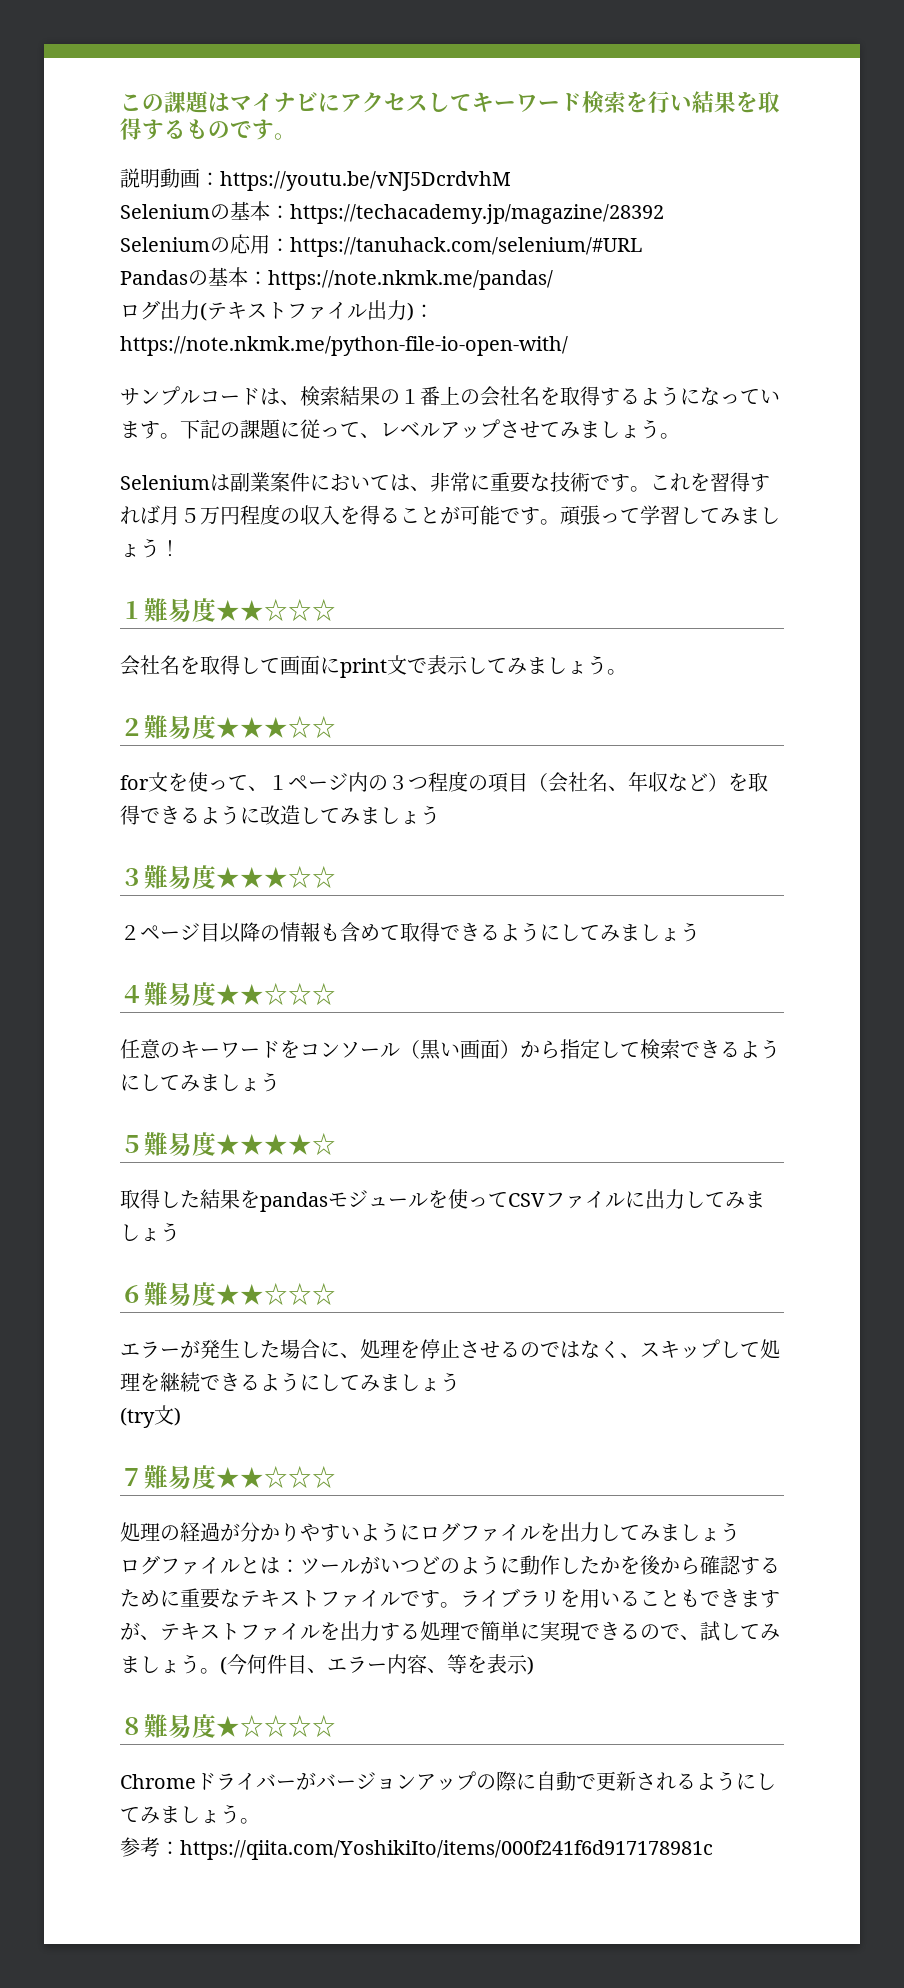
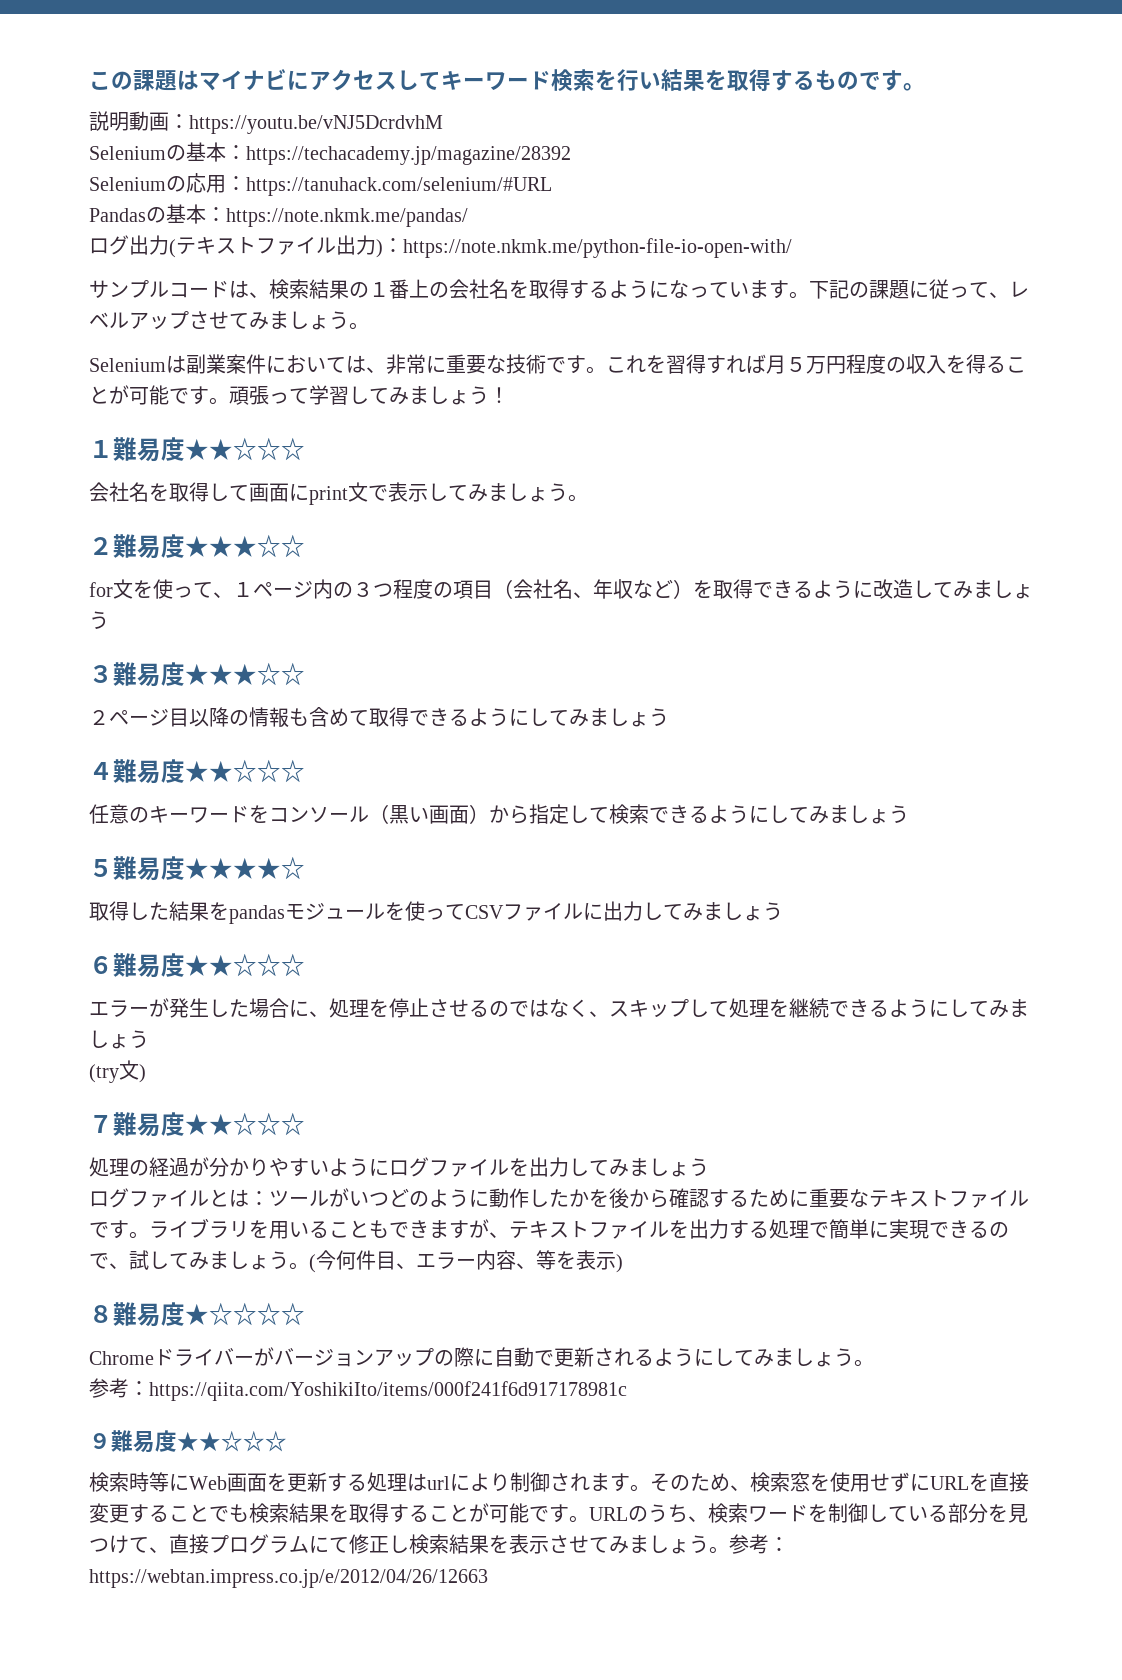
+ ９難易度★★☆☆☆
+ 検索時等にWeb画面を更新する処理はurlにより制御されます。そのため、検索窓を使用せずにURLを直接変更することでも検索結果を取得することが可能です。URLのうち、検索ワードを制御している部分を見つけて、直接プログラムにて修正し検索結果を表示させてみましょう。参考：https://webtan.impress.co.jp/e/2012/04/26/12663

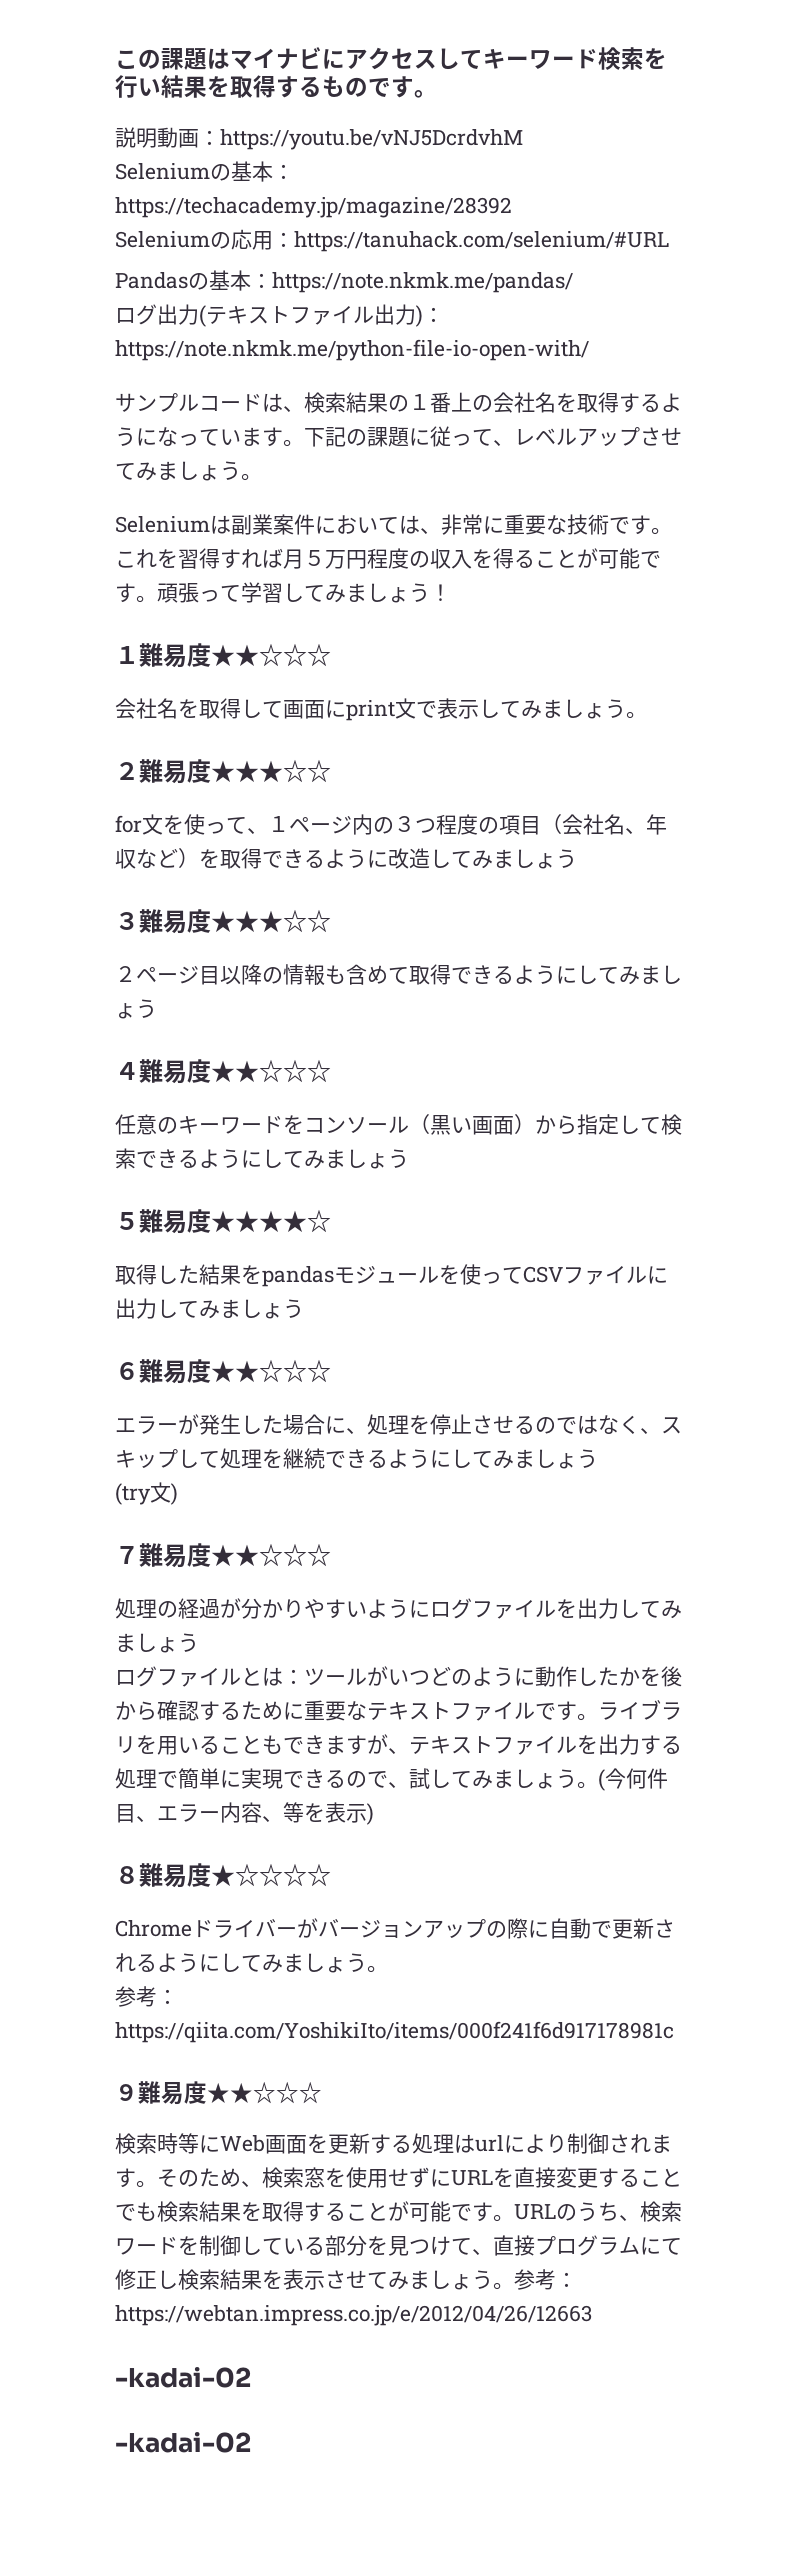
  参考：https://webtan.impress.co.jp/e/2012/04/26/12663
+ -kadai-02
+ -kadai-02

